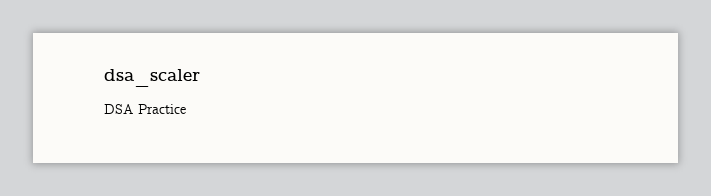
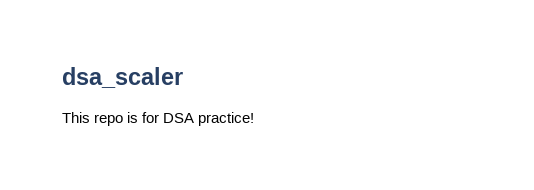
- DSA Practice
+ This repo is for DSA practice!

